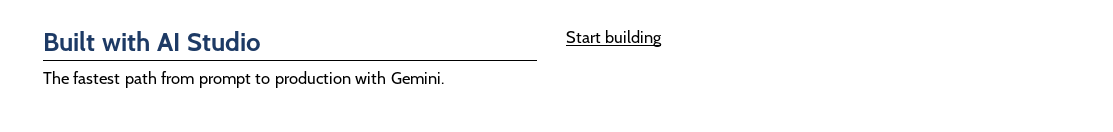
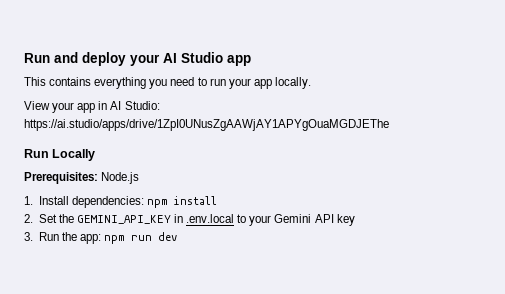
- Built with AI Studio
- The fastest path from prompt to production with Gemini.
- Start building
+ Run and deploy your AI Studio app
+ This contains everything you need to run your app locally.
+ View your app in AI Studio: https://ai.studio/apps/drive/1ZpI0UNusZgAAWjAY1APYgOuaMGDJEThe
+ Run Locally
+ Prerequisites: Node.js
+ 1. Install dependencies: npm install
+ 2. Set the GEMINI_API_KEY in .env.local to your Gemini API key
+ 3. Run the app: npm run dev

